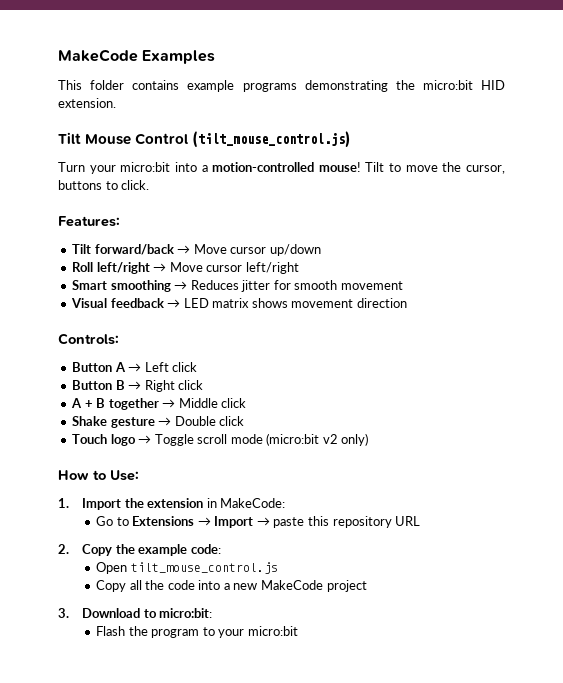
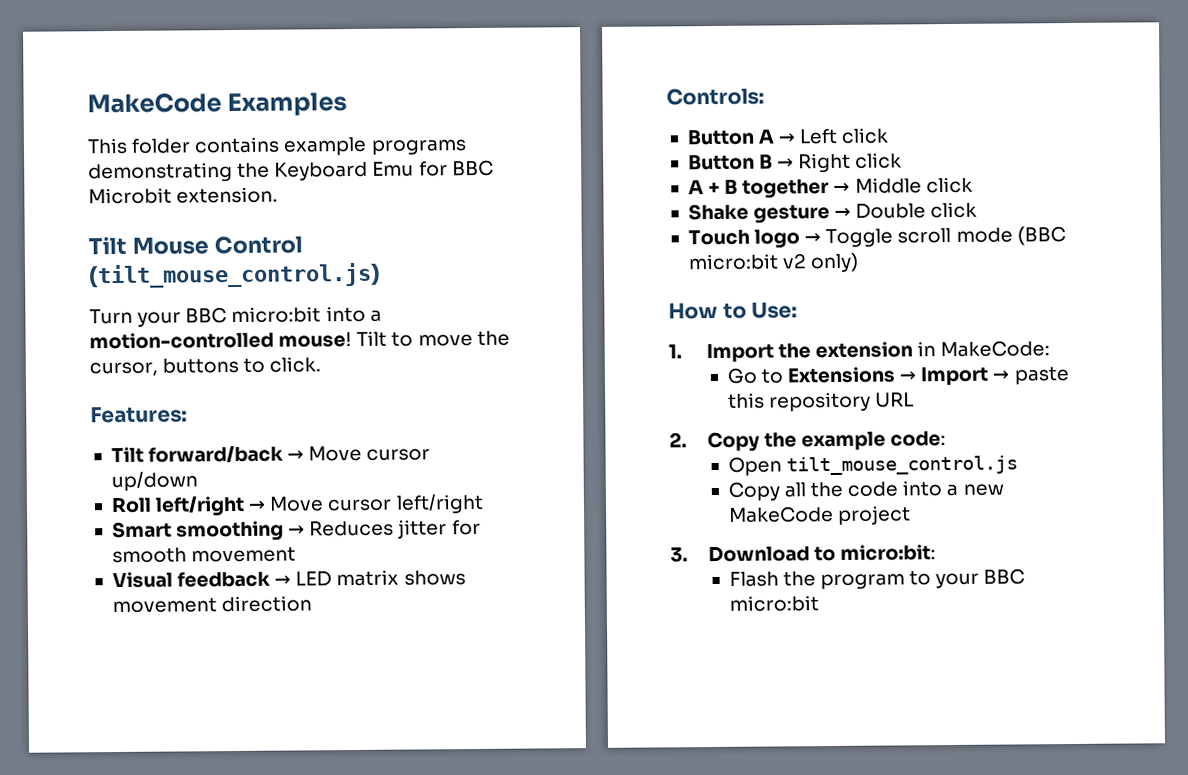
- This folder contains example programs demonstrating the micro:bit HID extension.
+ This folder contains example programs demonstrating the Keyboard Emu for BBC Microbit extension.
- Turn your micro:bit into a motion-controlled mouse!
+ Turn your BBC micro:bit into a motion-controlled mouse!
- Touch logo → Toggle scroll mode (micro:bit v2 only)
+ Touch logo → Toggle scroll mode (BBC micro:bit v2 only)
- Flash the program to your micro:bit
+ Flash the program to your BBC micro:bit

